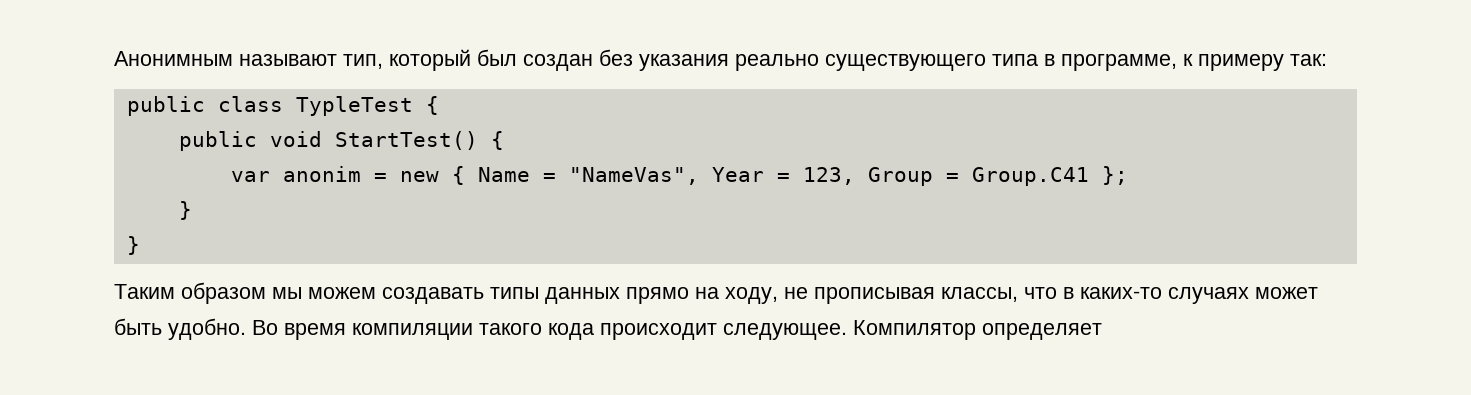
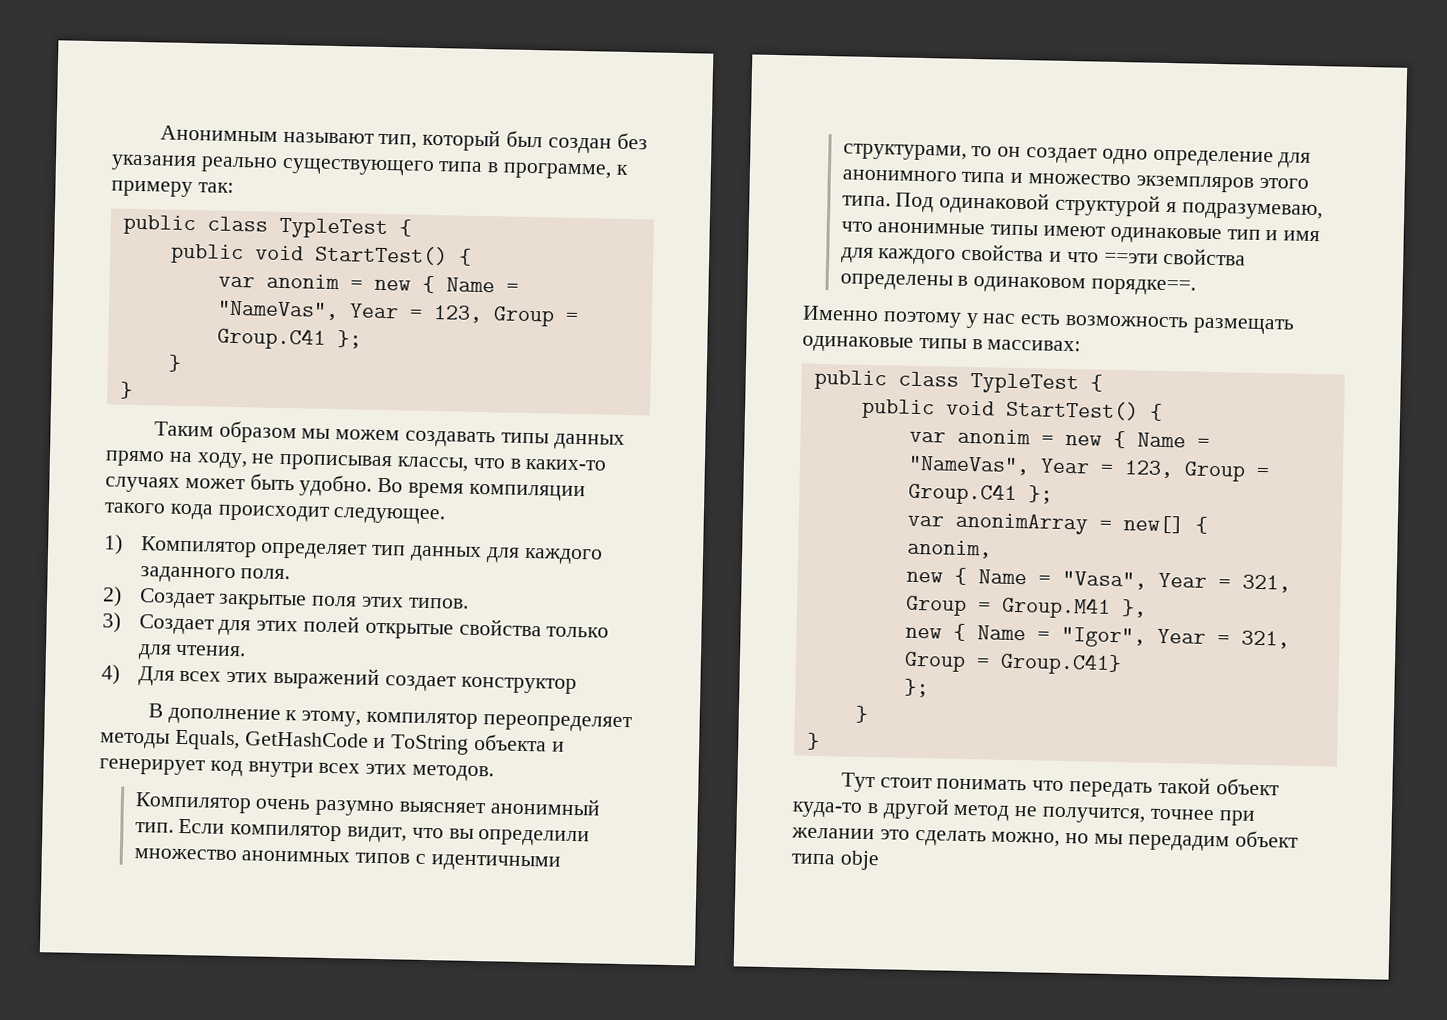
- Во время компиляции такого кода происходит следующее. Компилятор определяет
+ Во время компиляции такого кода происходит следующее.
+ 1) Компилятор определяет тип данных для каждого заданного поля.
+ 2) Создает закрытые поля этих типов.
+ 3) Создает для этих полей открытые свойства только для чтения.
+ 4) Для всех этих выражений создает конструктор
+ В дополнение к этому, компилятор переопределяет методы Equals, GetHashCode и ToString объекта и генерирует код внутри всех этих методов.
+ Компилятор очень разумно выясняет анонимный тип. Если компилятор видит, что вы определили множество анонимных типов с идентичными структурами, то он создает одно определение для анонимного типа и множество экземпляров этого типа. Под одинаковой структурой я подразумеваю, что анонимные типы имеют одинаковые тип и имя для каждого свойства и что ==эти свойства определены в одинаковом порядке==.
+ Именно поэтому у нас есть возможность размещать одинаковые типы в массивах:
+ public class TypleTest {
+ public void StartTest() {
+ var anonim = new { Name = "NameVas", Year = 123, Group = Group.C41 };
+ var anonimArray = new[] {
+ anonim,
+ new { Name = "Vasa", Year = 321, Group = Group.M41 },
+ new { Name = "Igor", Year = 321, Group = Group.C41}
+ };
+ }
+ }
+ Тут стоит понимать что передать такой объект куда-то в другой метод не получится, точнее при желании это сделать можно, но мы передадим объект типа obje

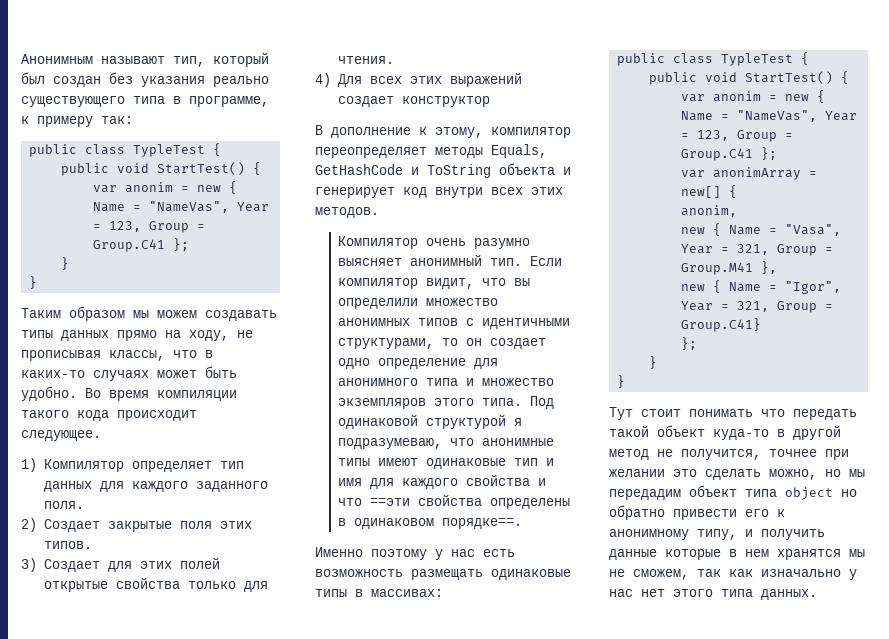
- Тут стоит понимать что передать такой объект куда-то в другой метод не получится, точнее при желании это сделать можно, но мы передадим объект типа obje
+ Тут стоит понимать что передать такой объект куда-то в другой метод не получится, точнее при желании это сделать можно, но мы передадим объект типа object но обратно привести его к анонимному типу, и получить данные которые в нем хранятся мы не сможем, так как изначально у нас нет этого типа данных.

